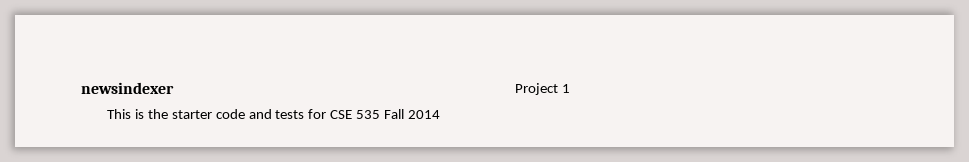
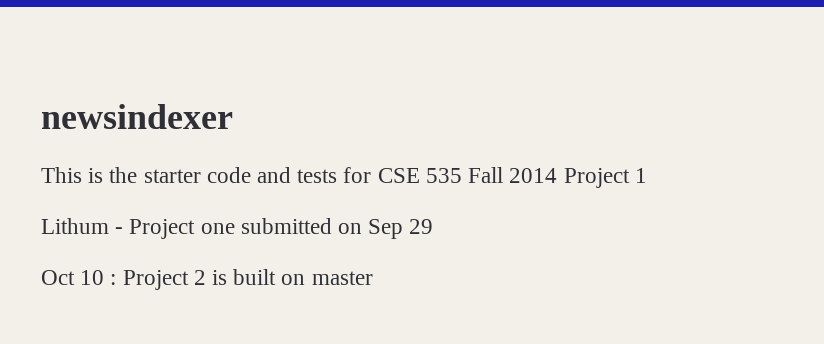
+ Lithum - Project one submitted on Sep 29
+ Oct 10 : Project 2 is built on master

